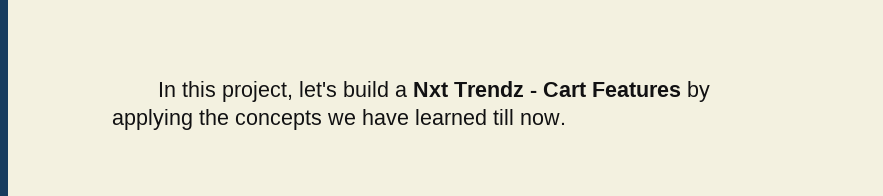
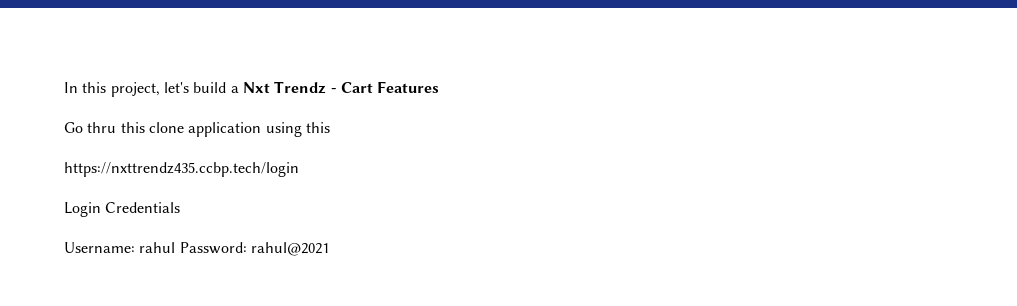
- In this project, let's build a Nxt Trendz - Cart Features by applying the concepts we have learned till now.
+ In this project, let's build a Nxt Trendz - Cart Features
+ Go thru this clone application using this
+ https://nxttrendz435.ccbp.tech/login
+ Login Credentials
+ Username: rahul Password: rahul@2021

